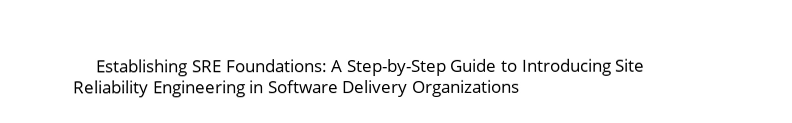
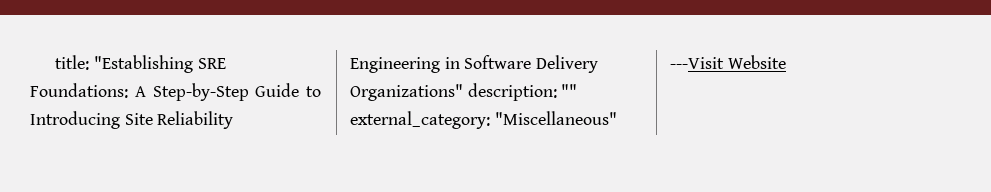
- Establishing SRE Foundations: A Step-by-Step Guide to Introducing Site Reliability Engineering in Software Delivery Organizations
+ title: "Establishing SRE Foundations: A Step-by-Step Guide to Introducing Site Reliability Engineering in Software Delivery Organizations" description: "" external_category: "Miscellaneous" ---Visit Website

